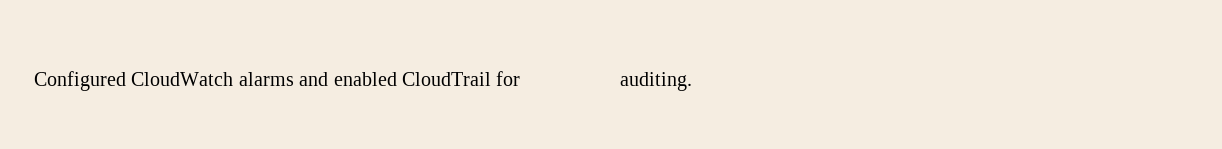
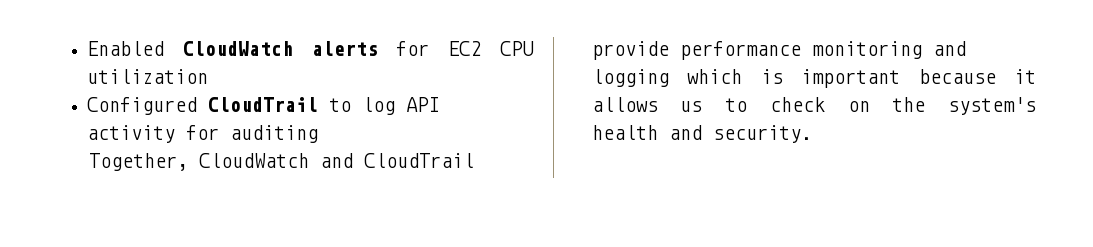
- Configured CloudWatch alarms and enabled CloudTrail for auditing.
+ Enabled CloudWatch alerts for EC2 CPU utilization
+ Configured CloudTrail to log API activity for auditing
+ Together, CloudWatch and CloudTrail provide performance monitoring and logging which is important because it allows us to check on the system's health and security.

